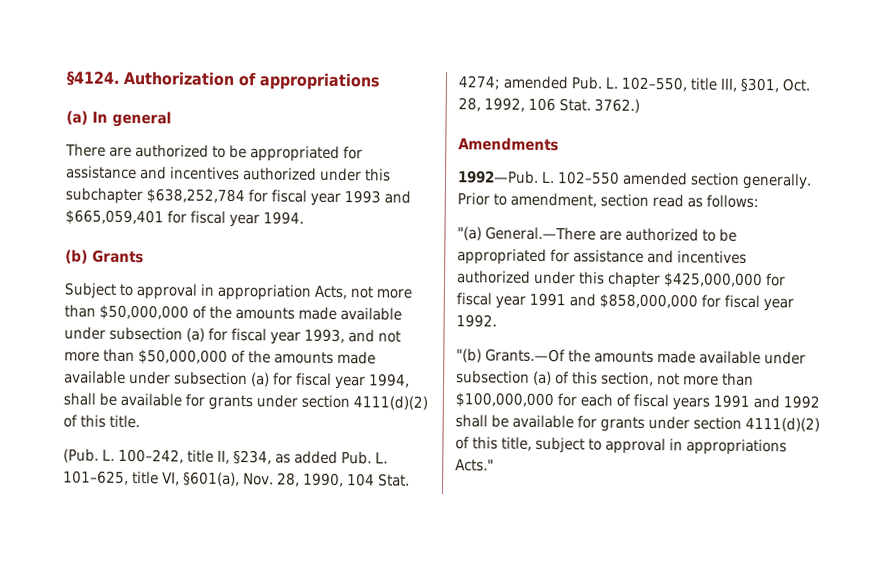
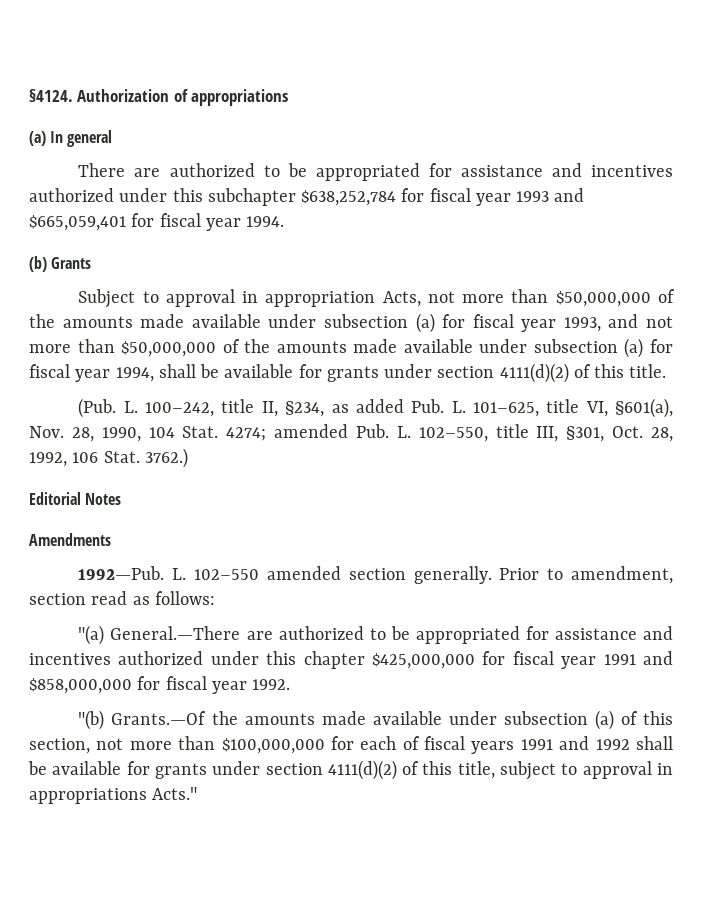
+ Editorial Notes

